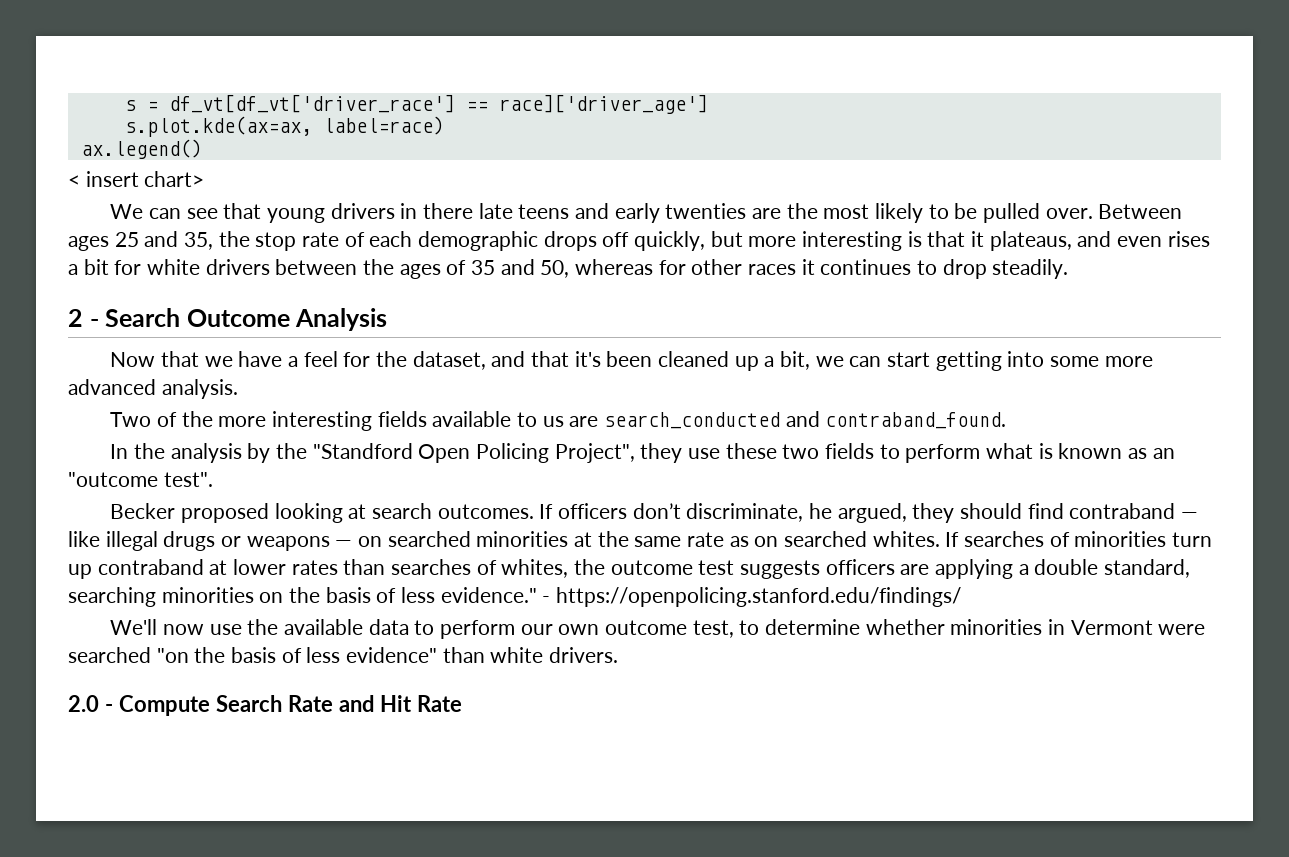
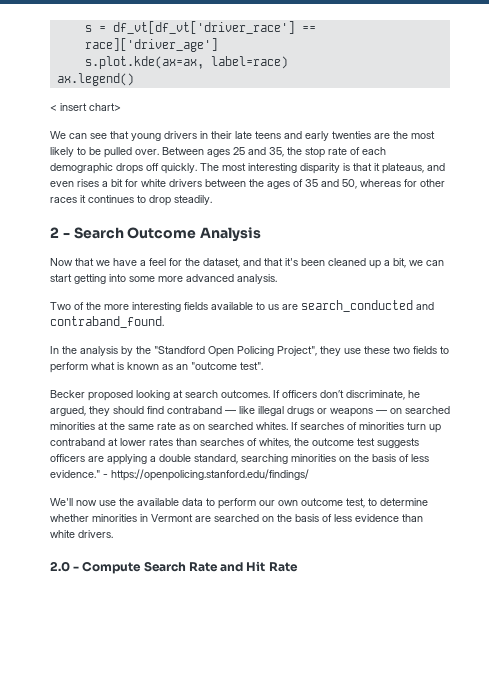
- We can see that young drivers in there late teens and early twenties are the most likely to be pulled over.
+ We can see that young drivers in their late teens and early twenties are the most likely to be pulled over.
- Between ages 25 and 35, the stop rate of each demographic drops off quickly, but more interesting is that it plateaus, and even rises a bit for white drivers between the ages of 35 and 50, whereas for other races it continues to drop steadily.
+ Between ages 25 and 35, the stop rate of each demographic drops off quickly. The most interesting disparity is that it plateaus, and even rises a bit for white drivers between the ages of 35 and 50, whereas for other races it continues to drop steadily.
- We'll now use the available data to perform our own outcome test, to determine whether minorities in Vermont were searched "on the basis of less evidence" than white drivers.
+ We'll now use the available data to perform our own outcome test, to determine whether minorities in Vermont are searched on the basis of less evidence than white drivers.

